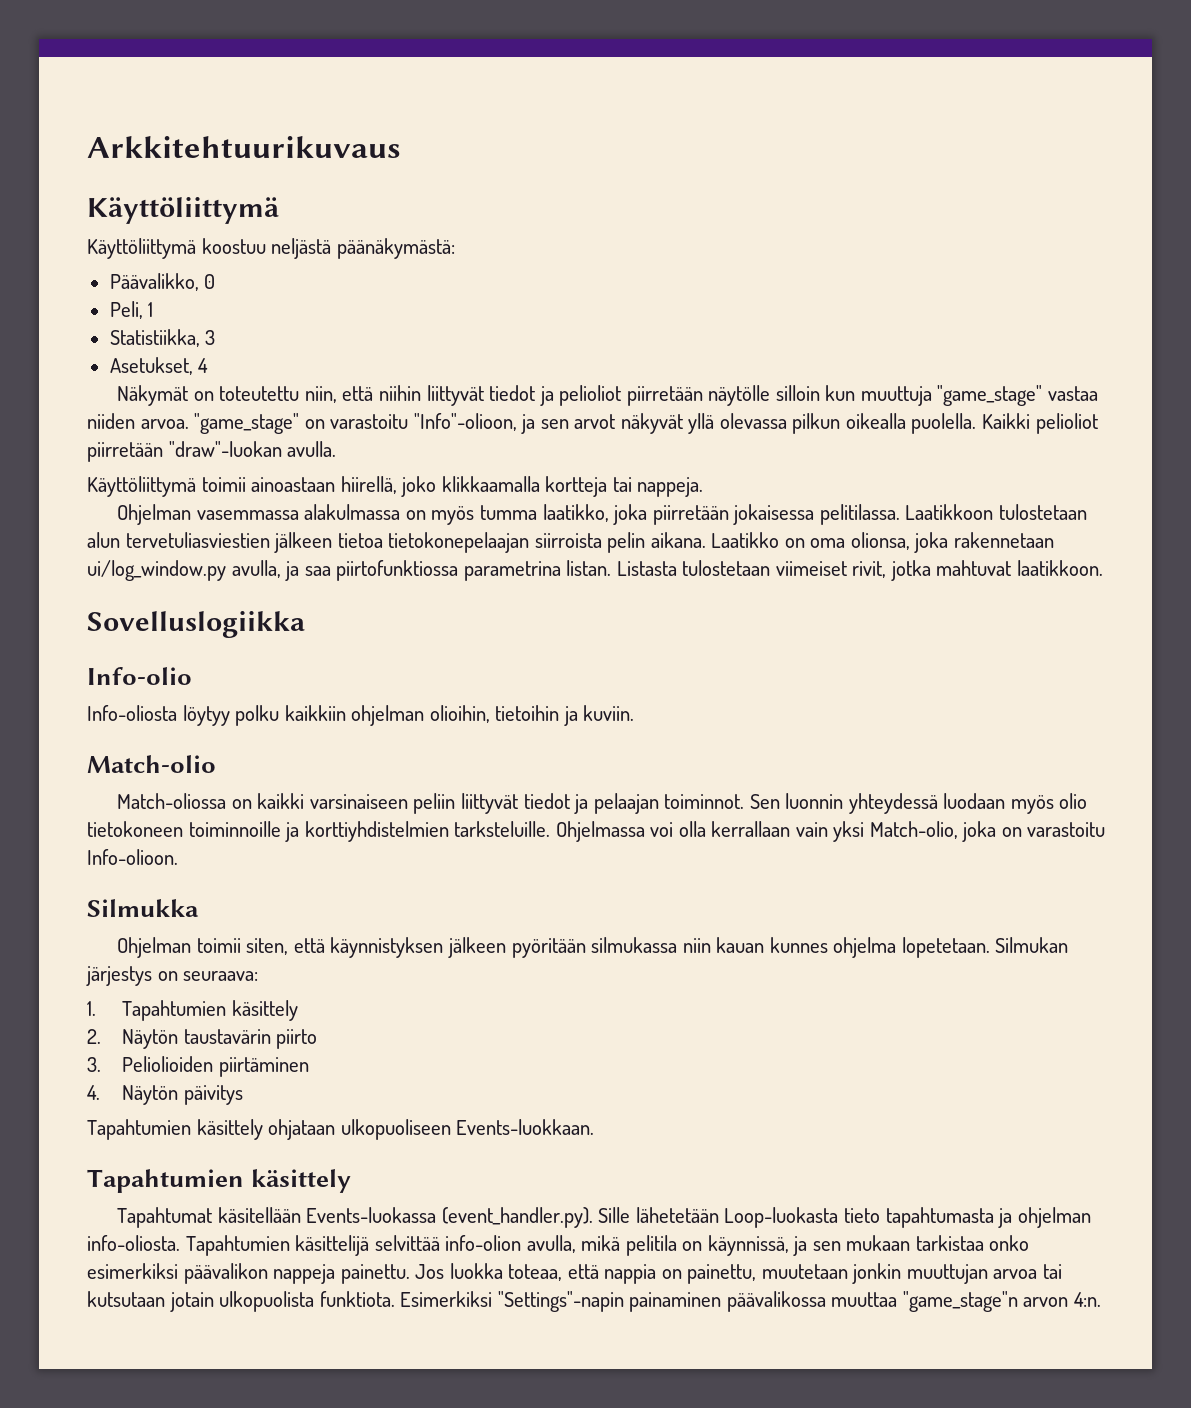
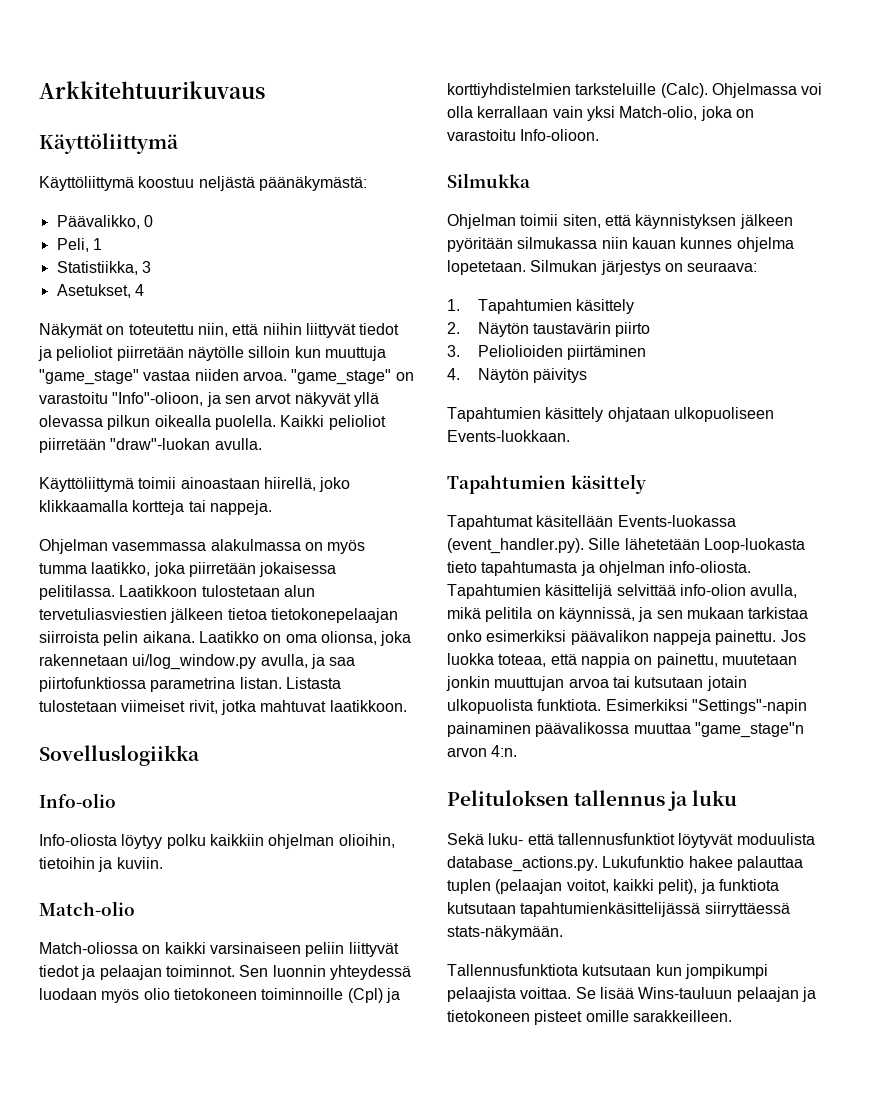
- Sen luonnin yhteydessä luodaan myös olio tietokoneen toiminnoille ja korttiyhdistelmien tarksteluille.
+ Sen luonnin yhteydessä luodaan myös olio tietokoneen toiminnoille (Cpl) ja korttiyhdistelmien tarksteluille (Calc).
+ Pelituloksen tallennus ja luku
+ Sekä luku- että tallennusfunktiot löytyvät moduulista database_actions.py. Lukufunktio hakee palauttaa tuplen (pelaajan voitot, kaikki pelit), ja funktiota kutsutaan tapahtumienkäsittelijässä siirryttäessä stats-näkymään.
+ Tallennusfunktiota kutsutaan kun jompikumpi pelaajista voittaa. Se lisää Wins-tauluun pelaajan ja tietokoneen pisteet omille sarakkeilleen.

